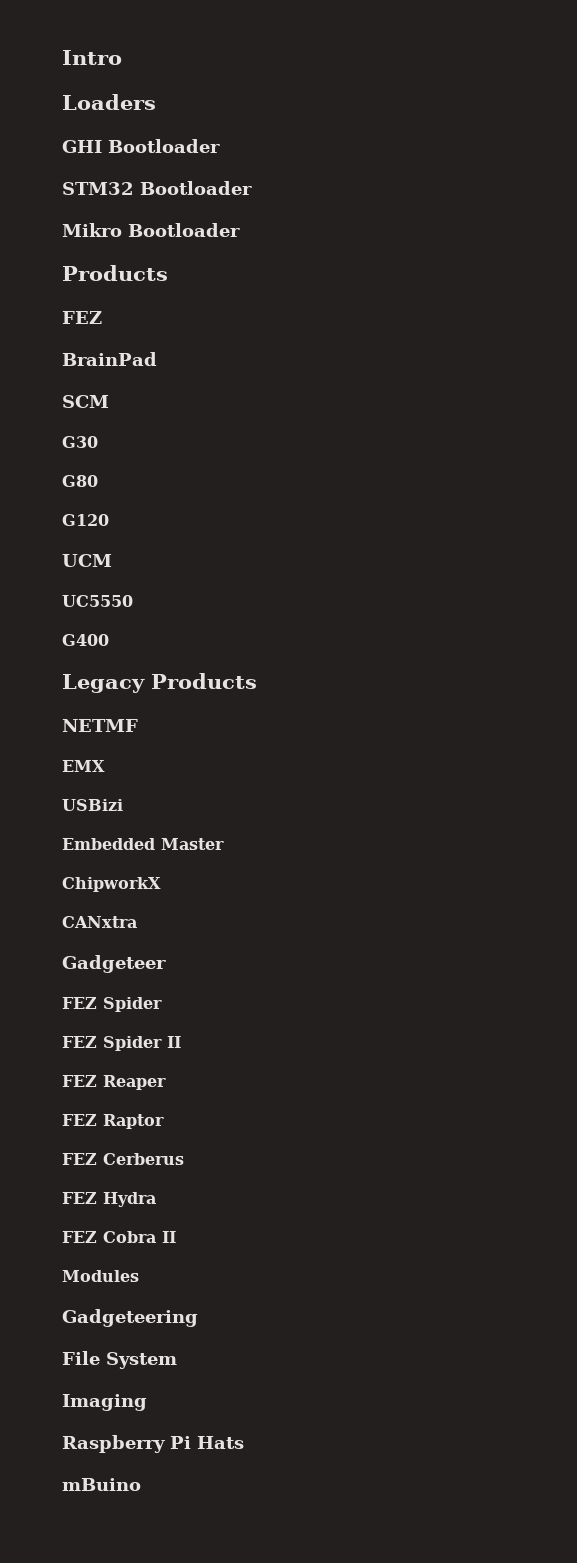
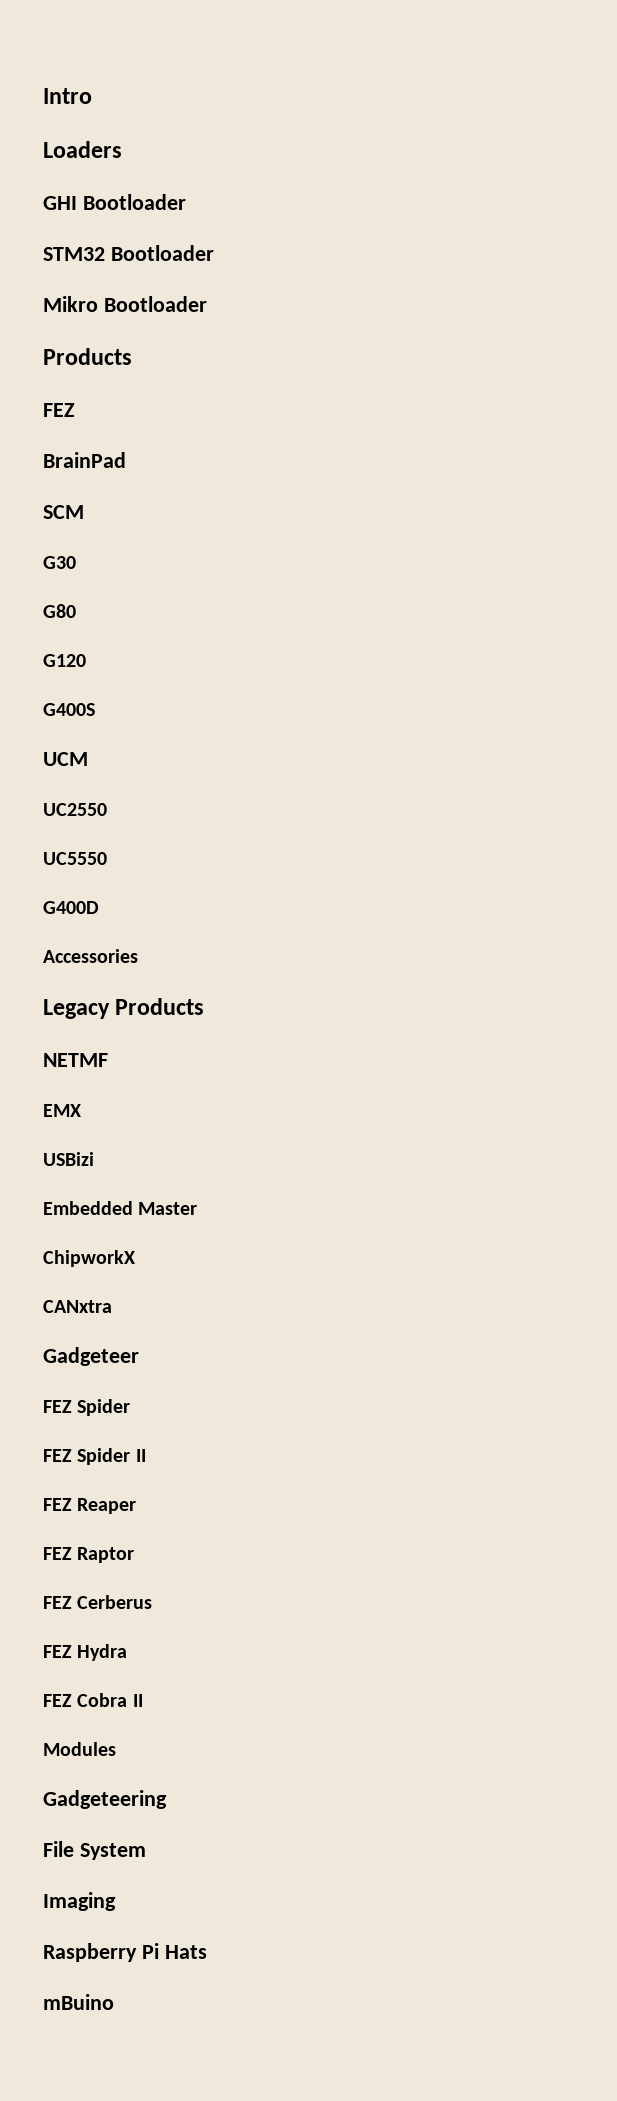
+ G400S
+ UC2550
- G400
+ G400D
+ Accessories

